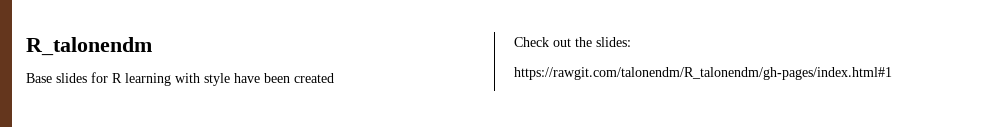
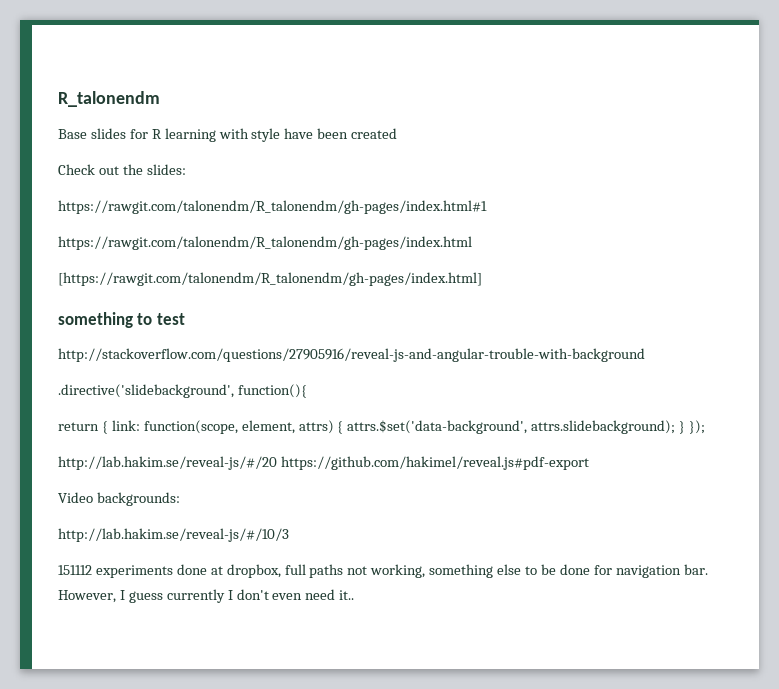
+ https://rawgit.com/talonendm/R_talonendm/gh-pages/index.html
+ [https://rawgit.com/talonendm/R_talonendm/gh-pages/index.html]
+ something to test
+ http://stackoverflow.com/questions/27905916/reveal-js-and-angular-trouble-with-background
+ .directive('slidebackground', function(){
+ return { link: function(scope, element, attrs) { attrs.$set('data-background', attrs.slidebackground); } });
+ http://lab.hakim.se/reveal-js/#/20 https://github.com/hakimel/reveal.js#pdf-export
+ Video backgrounds:
+ http://lab.hakim.se/reveal-js/#/10/3
+ 151112 experiments done at dropbox, full paths not working, something else to be done for navigation bar. However, I guess currently I don't even need it..

